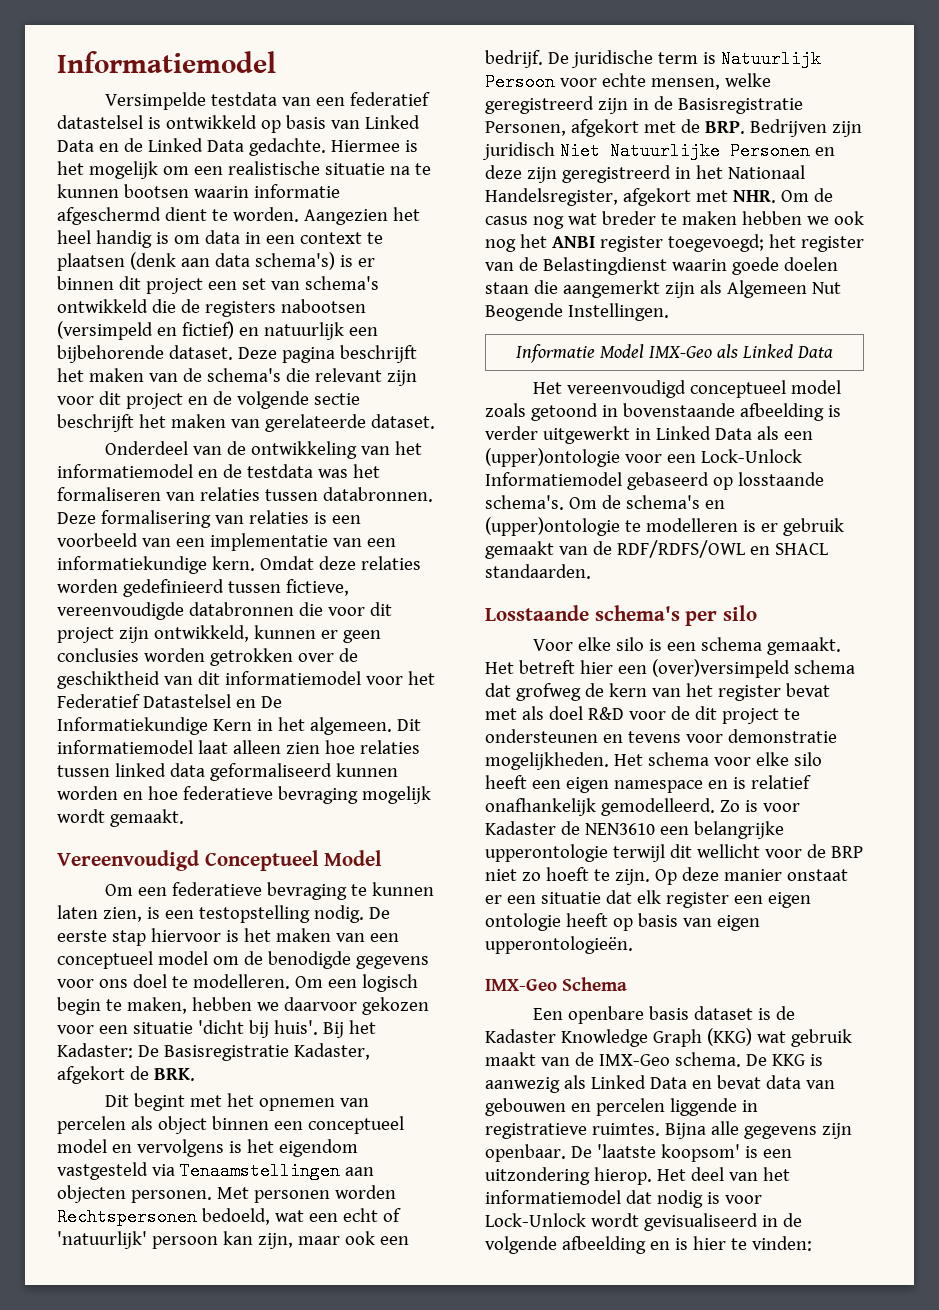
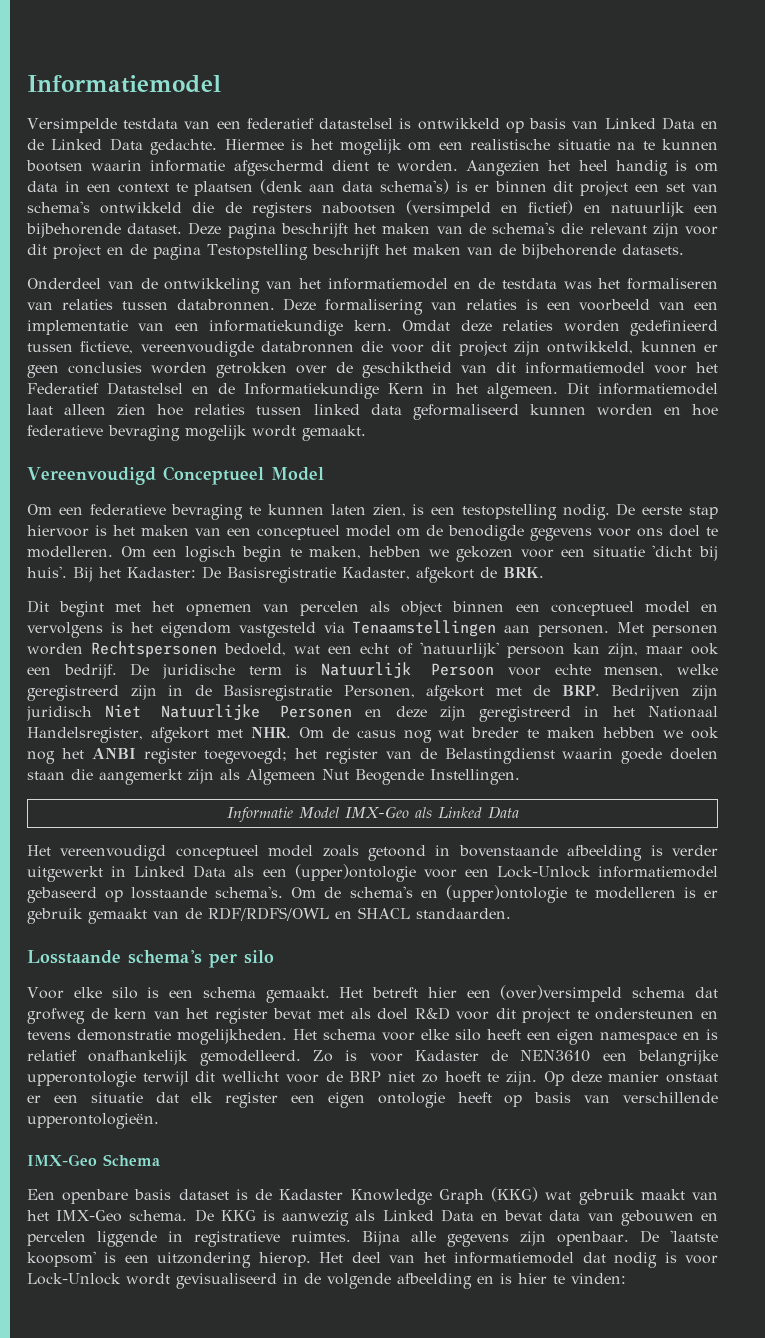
- Deze pagina beschrijft het maken van de schema's die relevant zijn voor dit project en de volgende sectie beschrijft het maken van gerelateerde dataset.
+ Deze pagina beschrijft het maken van de schema's die relevant zijn voor dit project en de pagina Testopstelling beschrijft het maken van de bijbehorende datasets.
- Omdat deze relaties worden gedefinieerd tussen fictieve, vereenvoudigde databronnen die voor dit project zijn ontwikkeld, kunnen er geen conclusies worden getrokken over de geschiktheid van dit informatiemodel voor het Federatief Datastelsel en De Informatiekundige Kern in het algemeen.
+ Omdat deze relaties worden gedefinieerd tussen fictieve, vereenvoudigde databronnen die voor dit project zijn ontwikkeld, kunnen er geen conclusies worden getrokken over de geschiktheid van dit informatiemodel voor het Federatief Datastelsel en de Informatiekundige Kern in het algemeen.
- Om een logisch begin te maken, hebben we daarvoor gekozen voor een situatie 'dicht bij huis'.
+ Om een logisch begin te maken, hebben we gekozen voor een situatie 'dicht bij huis'.
- Dit begint met het opnemen van percelen als object binnen een conceptueel model en vervolgens is het eigendom vastgesteld via Tenaamstellingen aan objecten personen.
+ Dit begint met het opnemen van percelen als object binnen een conceptueel model en vervolgens is het eigendom vastgesteld via Tenaamstellingen aan personen.
- Het vereenvoudigd conceptueel model zoals getoond in bovenstaande afbeelding is verder uitgewerkt in Linked Data als een (upper)ontologie voor een Lock-Unlock Informatiemodel gebaseerd op losstaande schema's.
+ Het vereenvoudigd conceptueel model zoals getoond in bovenstaande afbeelding is verder uitgewerkt in Linked Data als een (upper)ontologie voor een Lock-Unlock informatiemodel gebaseerd op losstaande schema's.
- Het betreft hier een (over)versimpeld schema dat grofweg de kern van het register bevat met als doel R&D voor de dit project te ondersteunen en tevens voor demonstratie mogelijkheden.
+ Het betreft hier een (over)versimpeld schema dat grofweg de kern van het register bevat met als doel R&D voor dit project te ondersteunen en tevens demonstratie mogelijkheden.
- Op deze manier onstaat er een situatie dat elk register een eigen ontologie heeft op basis van eigen upperontologieën.
+ Op deze manier onstaat er een situatie dat elk register een eigen ontologie heeft op basis van verschillende upperontologieën.
- Een openbare basis dataset is de Kadaster Knowledge Graph (KKG) wat gebruik maakt van de IMX-Geo schema.
+ Een openbare basis dataset is de Kadaster Knowledge Graph (KKG) wat gebruik maakt van het IMX-Geo schema.

